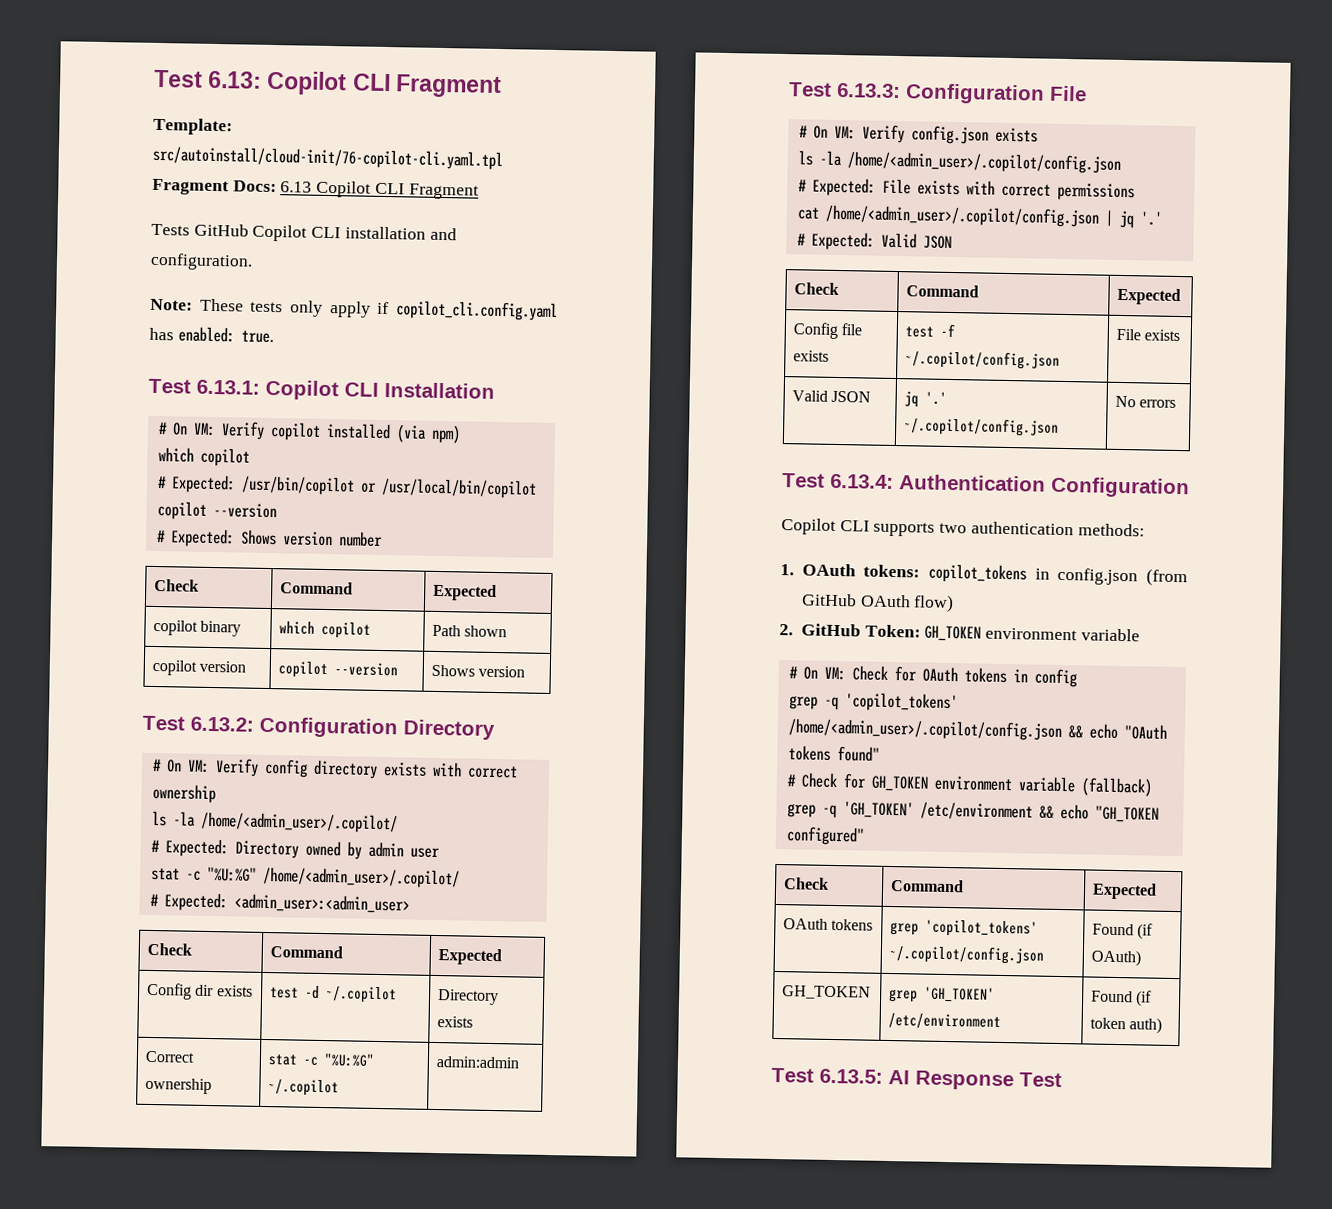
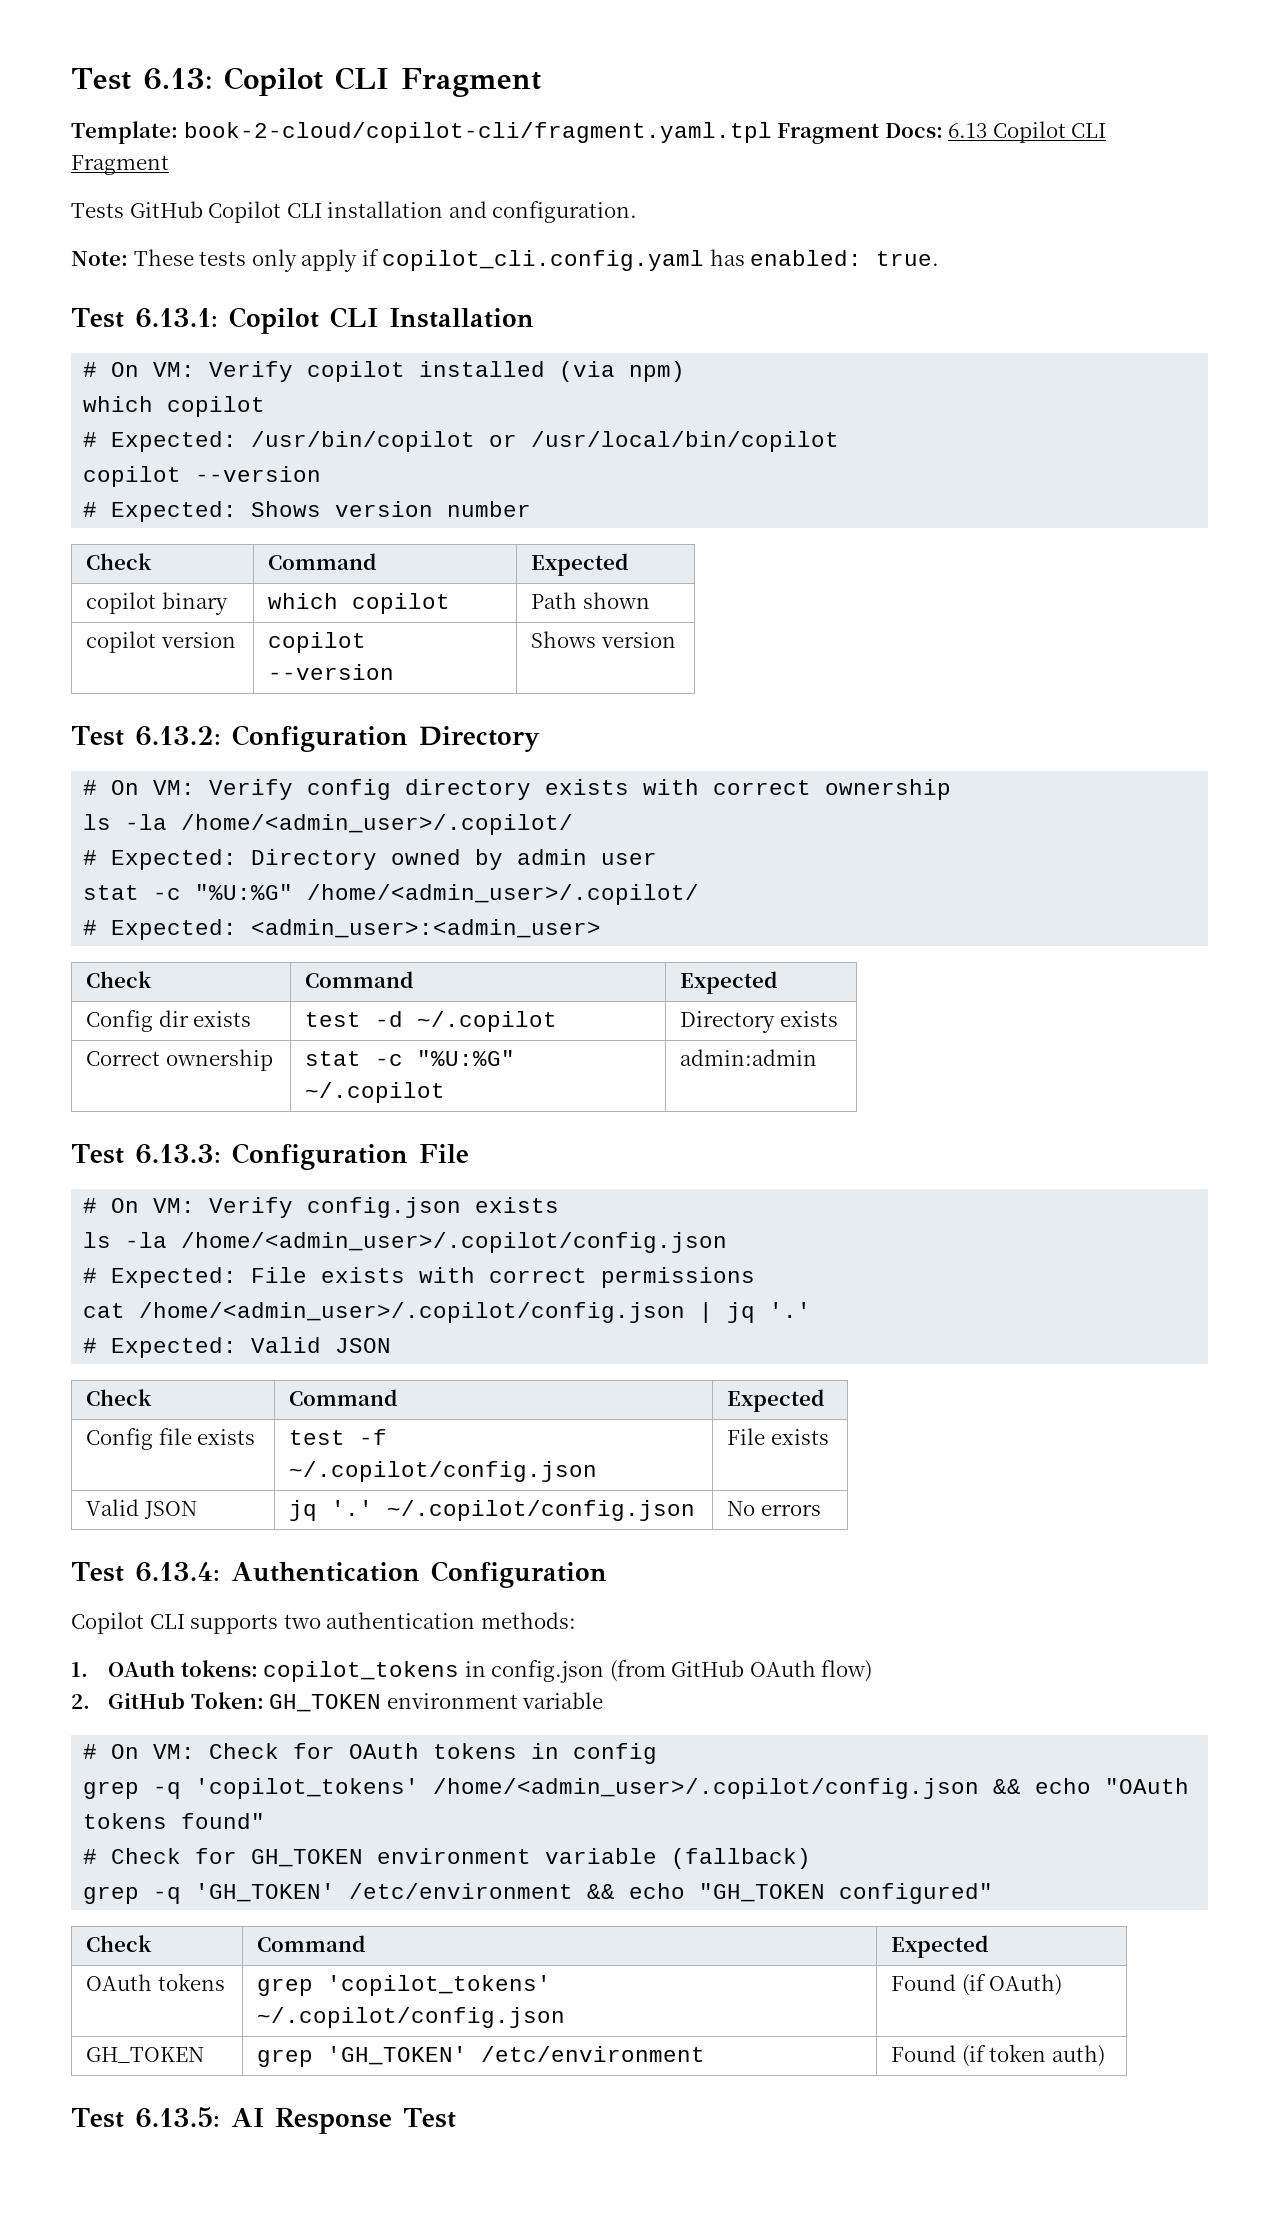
- Template: src/autoinstall/cloud-init/76-copilot-cli.yaml.tpl Fragment Docs: 6.13 Copilot CLI Fragment
+ Template: book-2-cloud/copilot-cli/fragment.yaml.tpl Fragment Docs: 6.13 Copilot CLI Fragment

